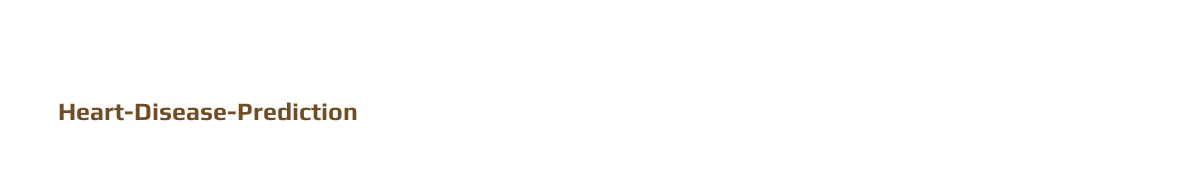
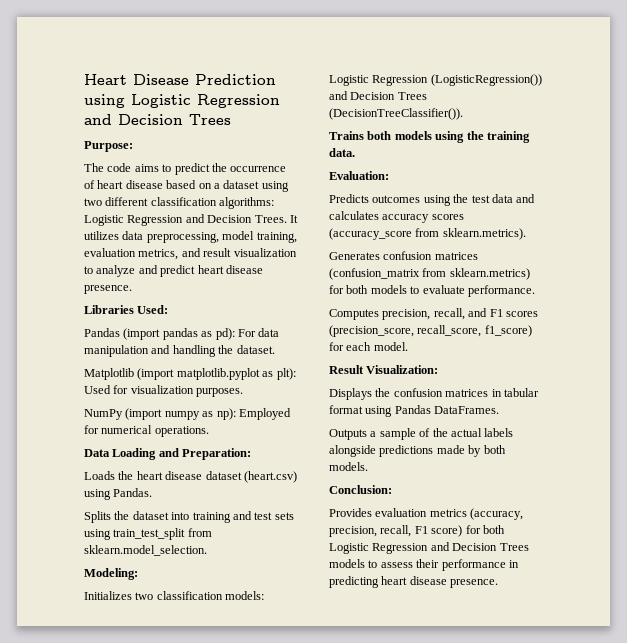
- Heart-Disease-Prediction
+ Heart Disease Prediction using Logistic Regression and Decision Trees
+ Purpose:
+ The code aims to predict the occurrence of heart disease based on a dataset using two different classification algorithms: Logistic Regression and Decision Trees. It utilizes data preprocessing, model training, evaluation metrics, and result visualization to analyze and predict heart disease presence.
+ Libraries Used:
+ Pandas (import pandas as pd): For data manipulation and handling the dataset.
+ Matplotlib (import matplotlib.pyplot as plt): Used for visualization purposes.
+ NumPy (import numpy as np): Employed for numerical operations.
+ Data Loading and Preparation:
+ Loads the heart disease dataset (heart.csv) using Pandas.
+ Splits the dataset into training and test sets using train_test_split from sklearn.model_selection.
+ Modeling:
+ Initializes two classification models: Logistic Regression (LogisticRegression()) and Decision Trees (DecisionTreeClassifier()).
+ Trains both models using the training data.
+ Evaluation:
+ Predicts outcomes using the test data and calculates accuracy scores (accuracy_score from sklearn.metrics).
+ Generates confusion matrices (confusion_matrix from sklearn.metrics) for both models to evaluate performance.
+ Computes precision, recall, and F1 scores (precision_score, recall_score, f1_score) for each model.
+ Result Visualization:
+ Displays the confusion matrices in tabular format using Pandas DataFrames.
+ Outputs a sample of the actual labels alongside predictions made by both models.
+ Conclusion:
+ Provides evaluation metrics (accuracy, precision, recall, F1 score) for both Logistic Regression and Decision Trees models to assess their performance in predicting heart disease presence.

